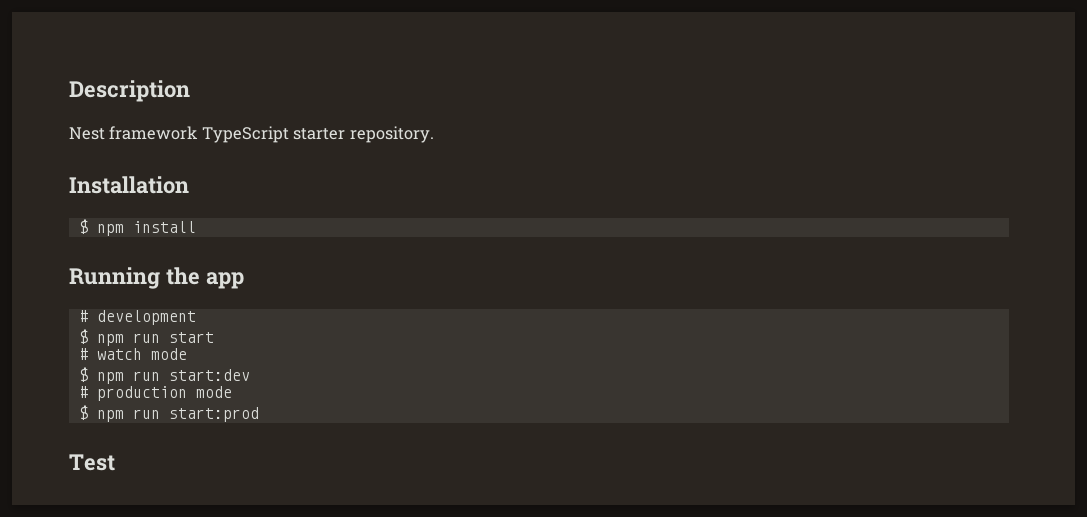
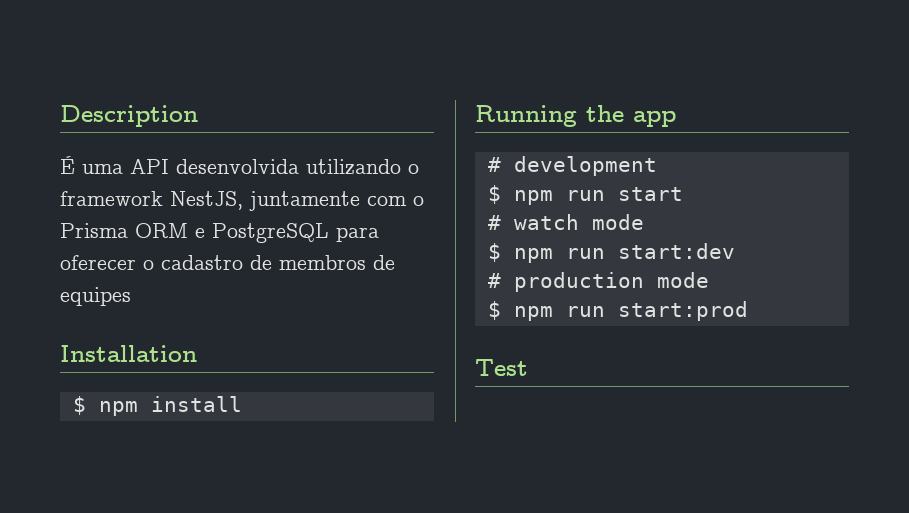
- Nest framework TypeScript starter repository.
+ É uma API desenvolvida utilizando o framework NestJS, juntamente com o Prisma ORM e PostgreSQL para oferecer o cadastro de membros de equipes

